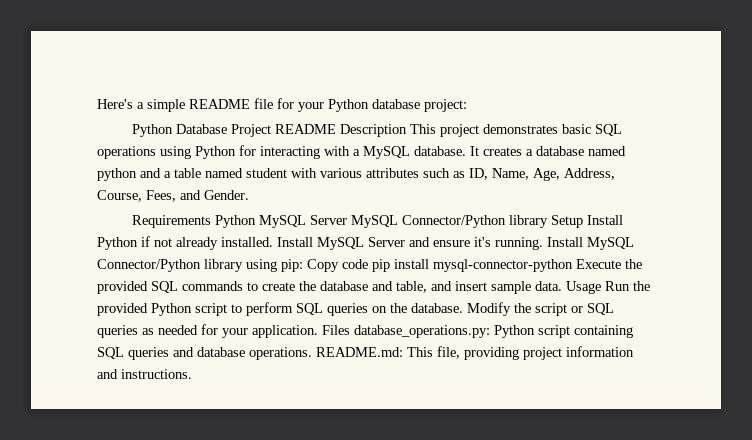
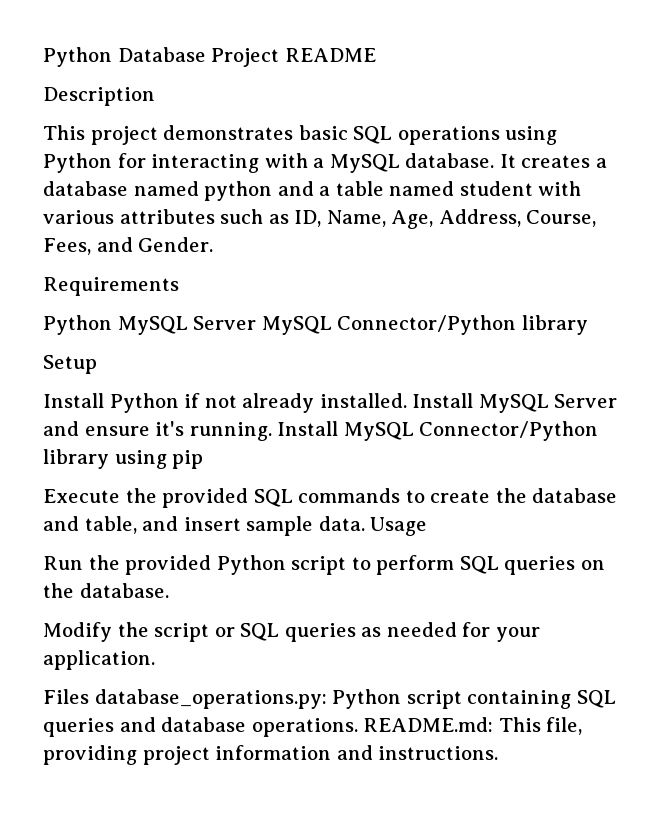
- Here's a simple README file for your Python database project:
- Python Database Project README Description This project demonstrates basic SQL operations using Python for interacting with a MySQL database.
+ Python Database Project README
+ Description
+ This project demonstrates basic SQL operations using Python for interacting with a MySQL database.
- Requirements Python MySQL Server MySQL Connector/Python library Setup Install Python if not already installed.
+ Requirements
+ Python MySQL Server MySQL Connector/Python library
+ Setup
+ Install Python if not already installed.
- Install MySQL Connector/Python library using pip: Copy code pip install mysql-connector-python Execute the provided SQL commands to create the database and table, and insert sample data.
+ Install MySQL Connector/Python library using pip
+ Execute the provided SQL commands to create the database and table, and insert sample data.
- Usage Run the provided Python script to perform SQL queries on the database. Modify the script or SQL queries as needed for your application. Files database_operations.py: Python script containing SQL queries and database operations.
+ Usage
+ Run the provided Python script to perform SQL queries on the database.
+ Modify the script or SQL queries as needed for your application.
+ Files database_operations.py: Python script containing SQL queries and database operations.

